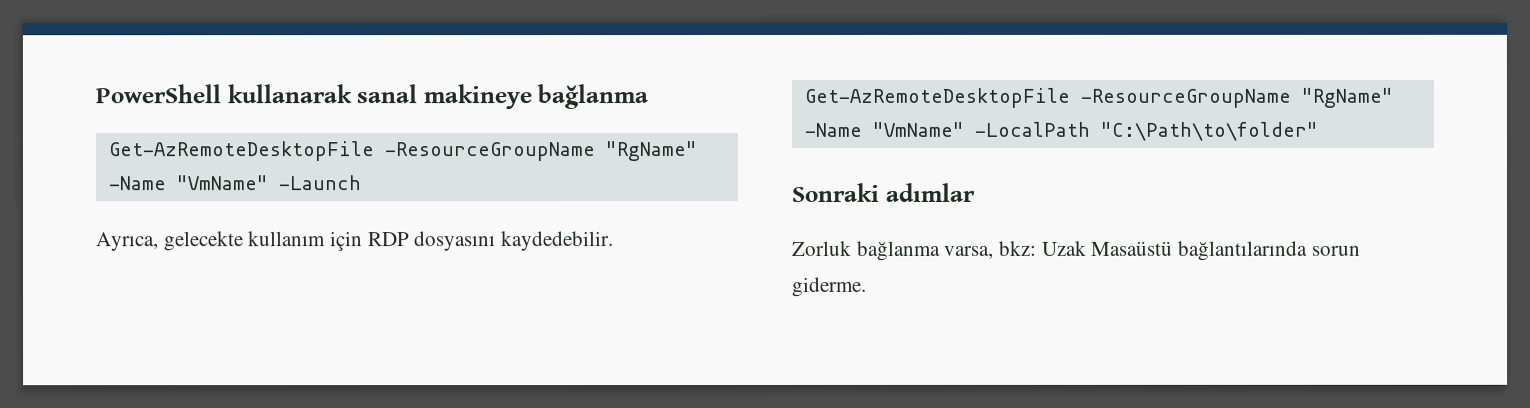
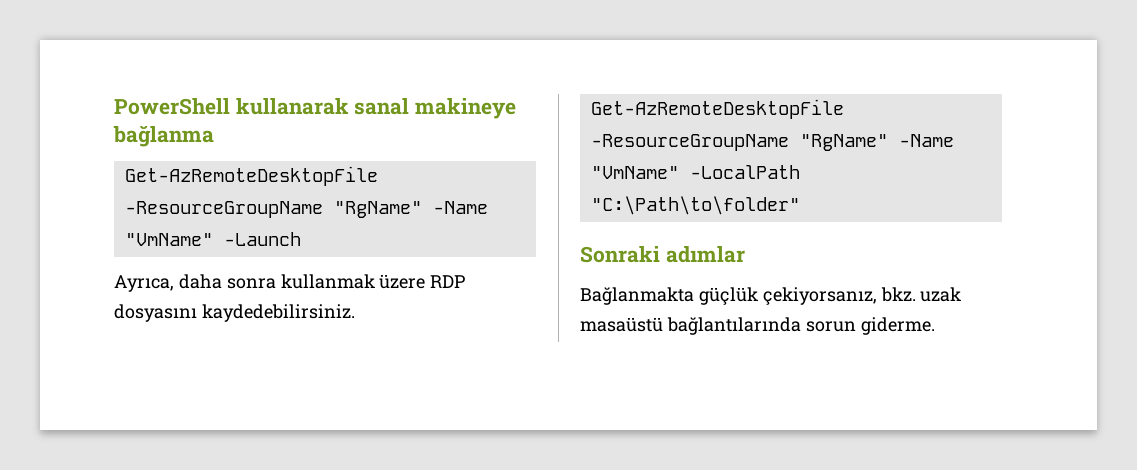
- Ayrıca, gelecekte kullanım için RDP dosyasını kaydedebilir.
+ Ayrıca, daha sonra kullanmak üzere RDP dosyasını kaydedebilirsiniz.
- Zorluk bağlanma varsa, bkz: Uzak Masaüstü bağlantılarında sorun giderme.
+ Bağlanmakta güçlük çekiyorsanız, bkz. uzak masaüstü bağlantılarında sorun giderme.

